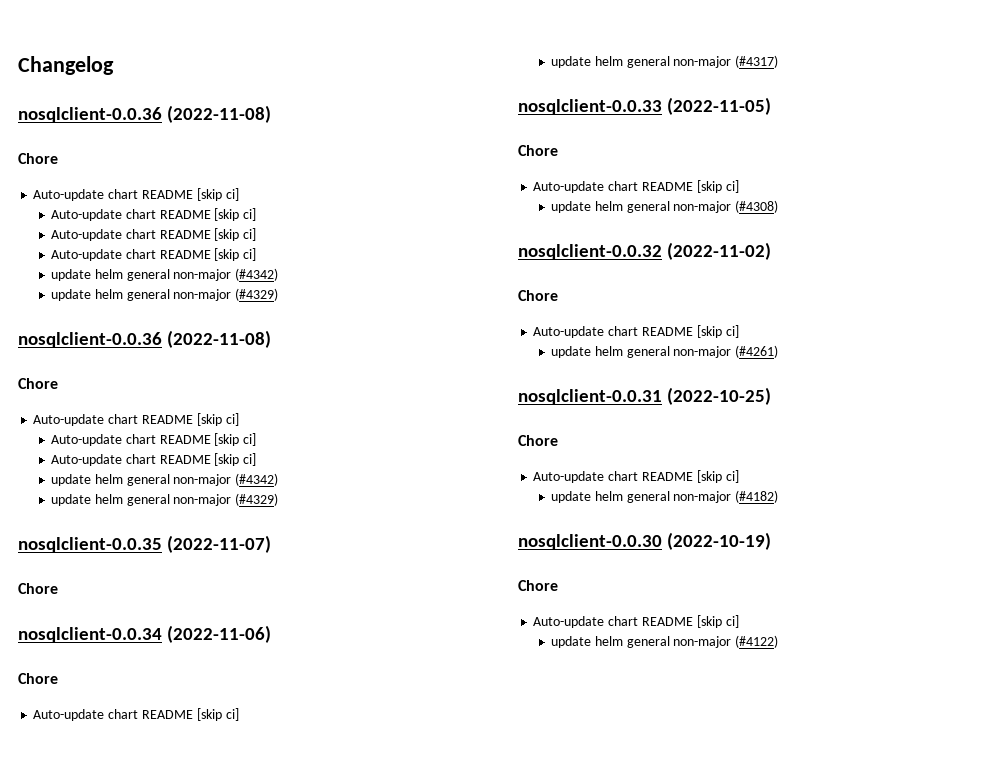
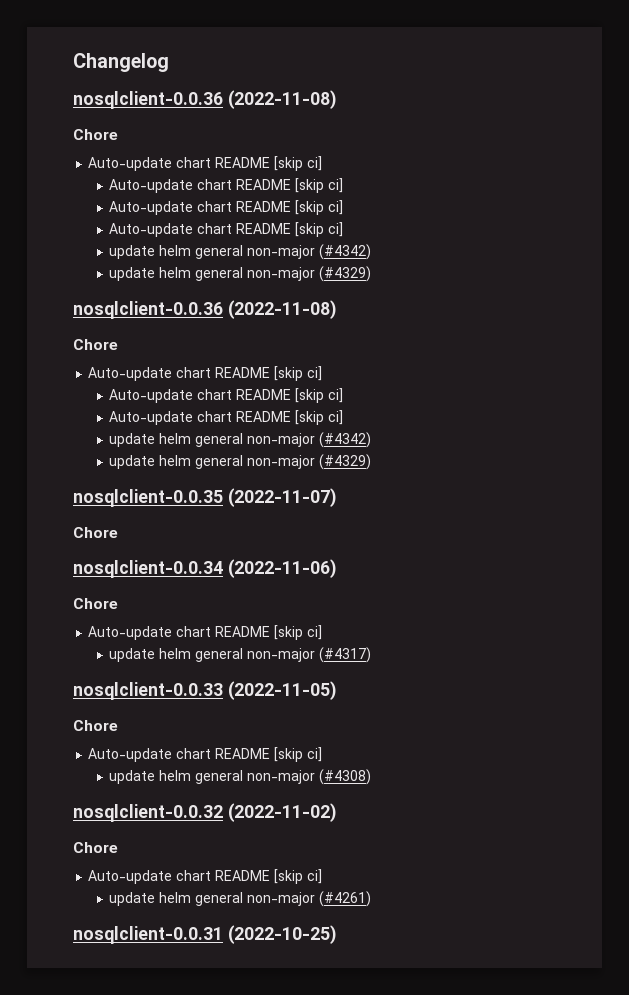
  nosqlclient-0.0.31 (2022-10-25)
- Chore
- Auto-update chart README [skip ci]
- update helm general non-major (#4182)
- nosqlclient-0.0.30 (2022-10-19)
- Chore
- Auto-update chart README [skip ci]
- update helm general non-major (#4122)

